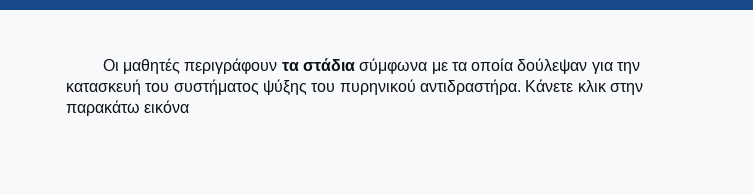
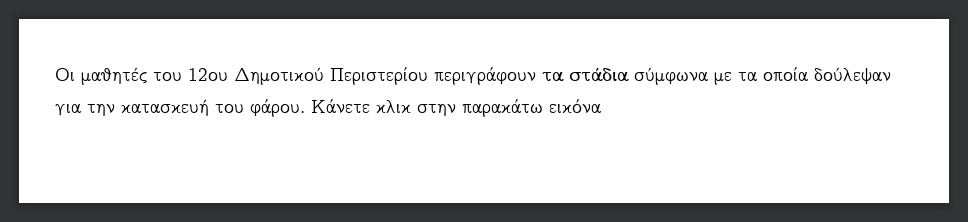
- Οι μαθητές περιγράφουν τα στάδια σύμφωνα με τα οποία δούλεψαν για την κατασκευή του συστήματος ψύξης του πυρηνικού αντιδραστήρα.
+ Οι μαθητές του 12ου Δημοτικού Περιστερίου περιγράφουν τα στάδια σύμφωνα με τα οποία δούλεψαν για την κατασκευή του φάρου.

